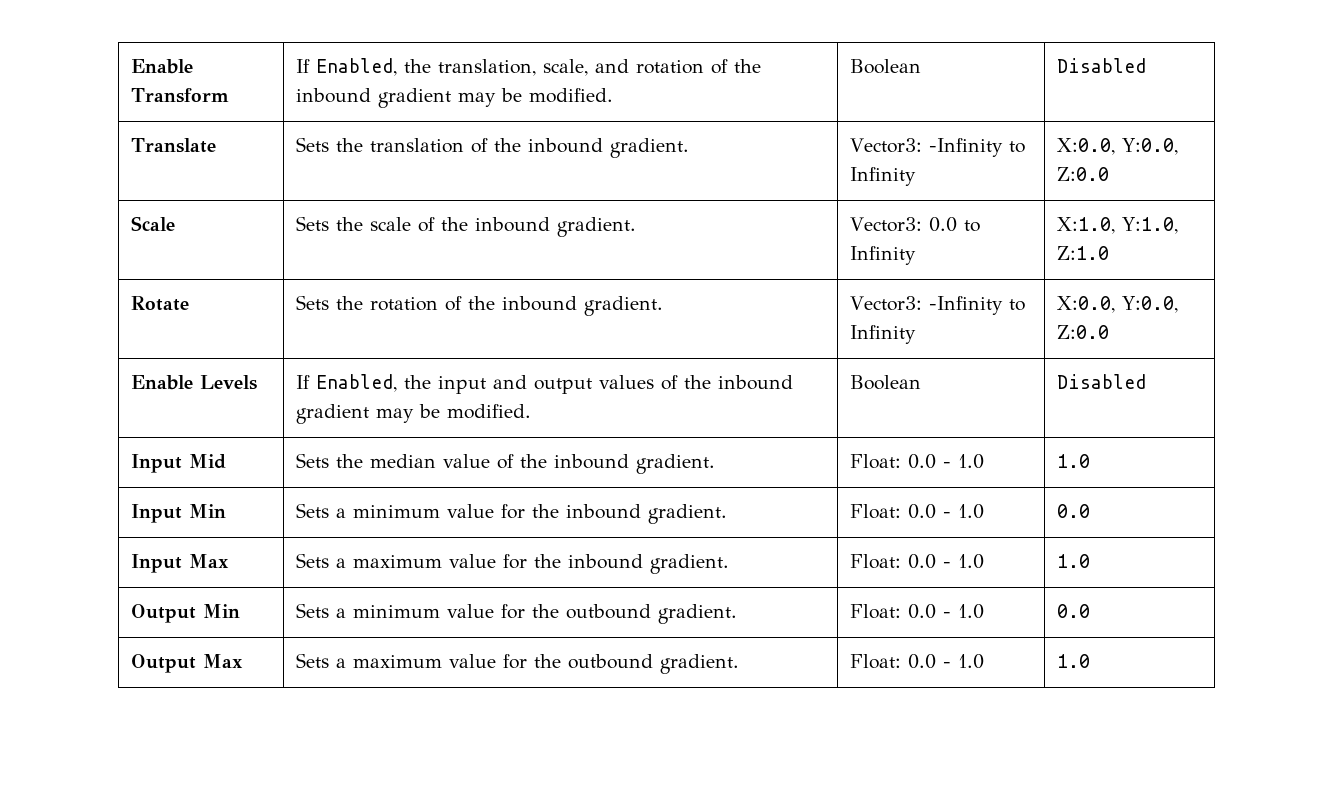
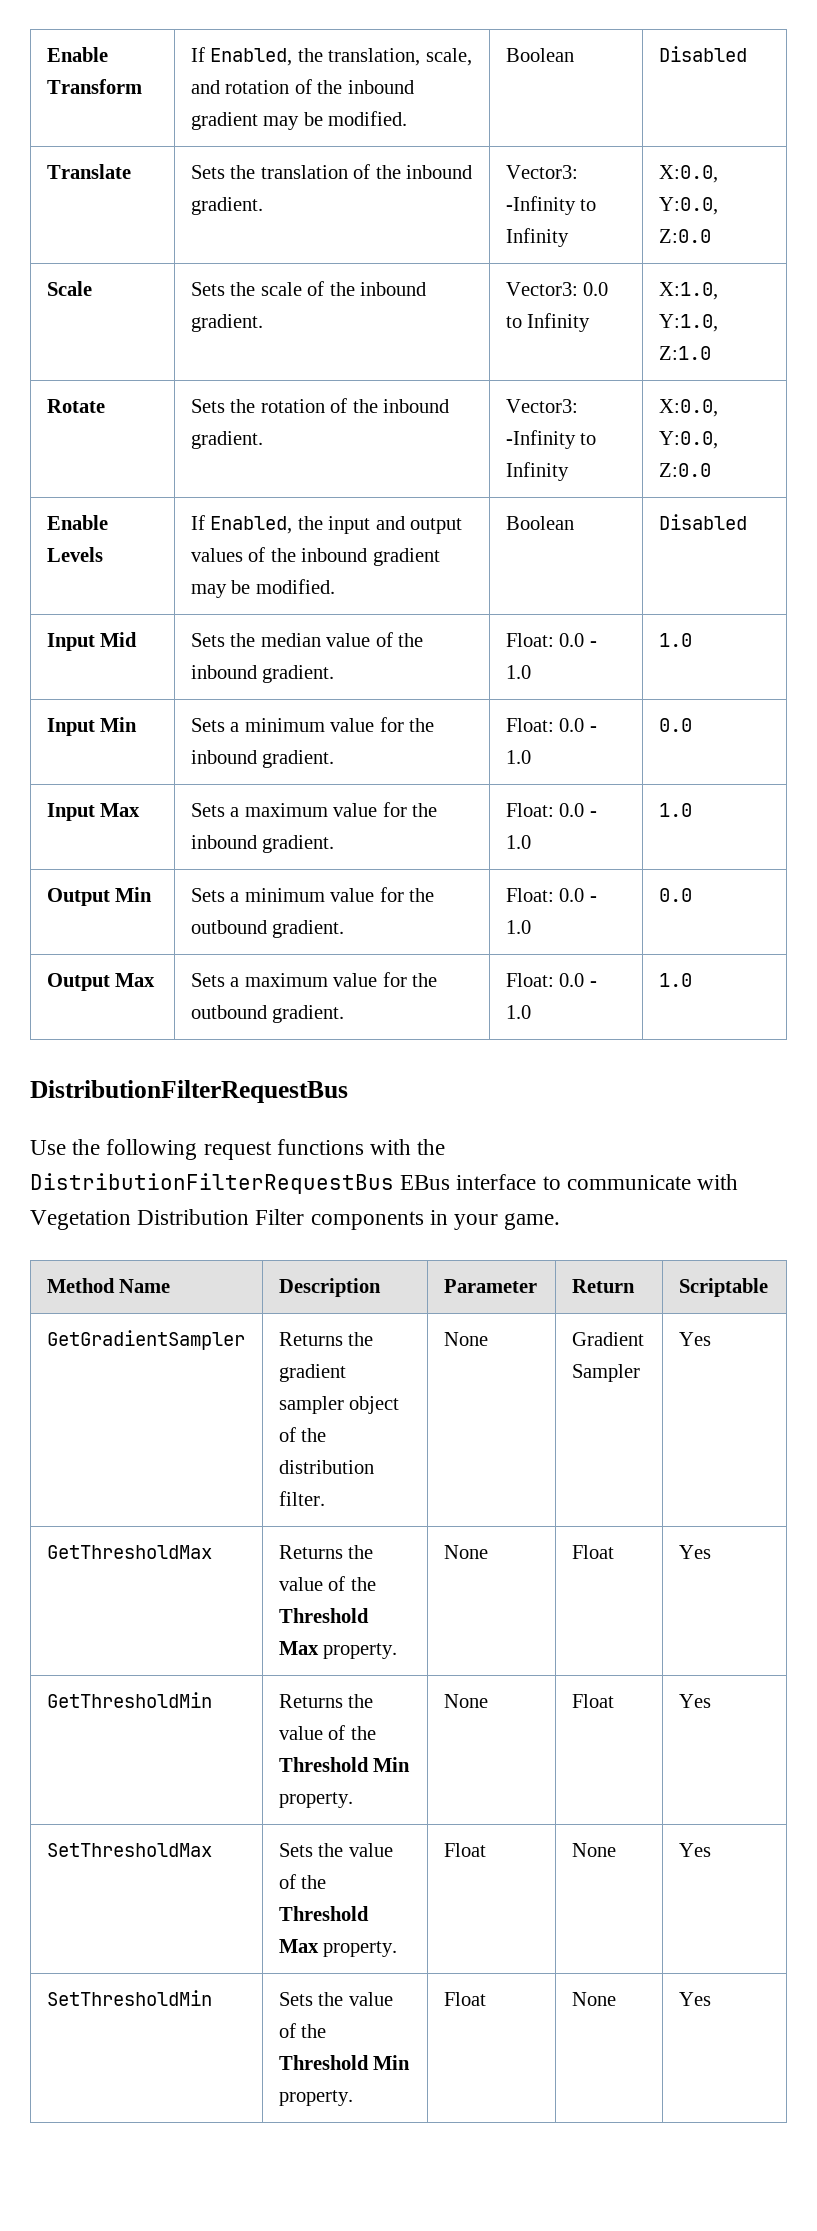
  Output Max | Sets a maximum value for the outbound gradient. | Float: 0.0 - 1.0 | 1.0
+ DistributionFilterRequestBus
+ Use the following request functions with the DistributionFilterRequestBus EBus interface to communicate with Vegetation Distribution Filter components in your game.
+ Method Name | Description | Parameter | Return | Scriptable
+ GetGradientSampler | Returns the gradient sampler object of the distribution filter. | None | Gradient Sampler | Yes
+ GetThresholdMax | Returns the value of the Threshold Max property. | None | Float | Yes
+ GetThresholdMin | Returns the value of the Threshold Min property. | None | Float | Yes
+ SetThresholdMax | Sets the value of the Threshold Max property. | Float | None | Yes
+ SetThresholdMin | Sets the value of the Threshold Min property. | Float | None | Yes

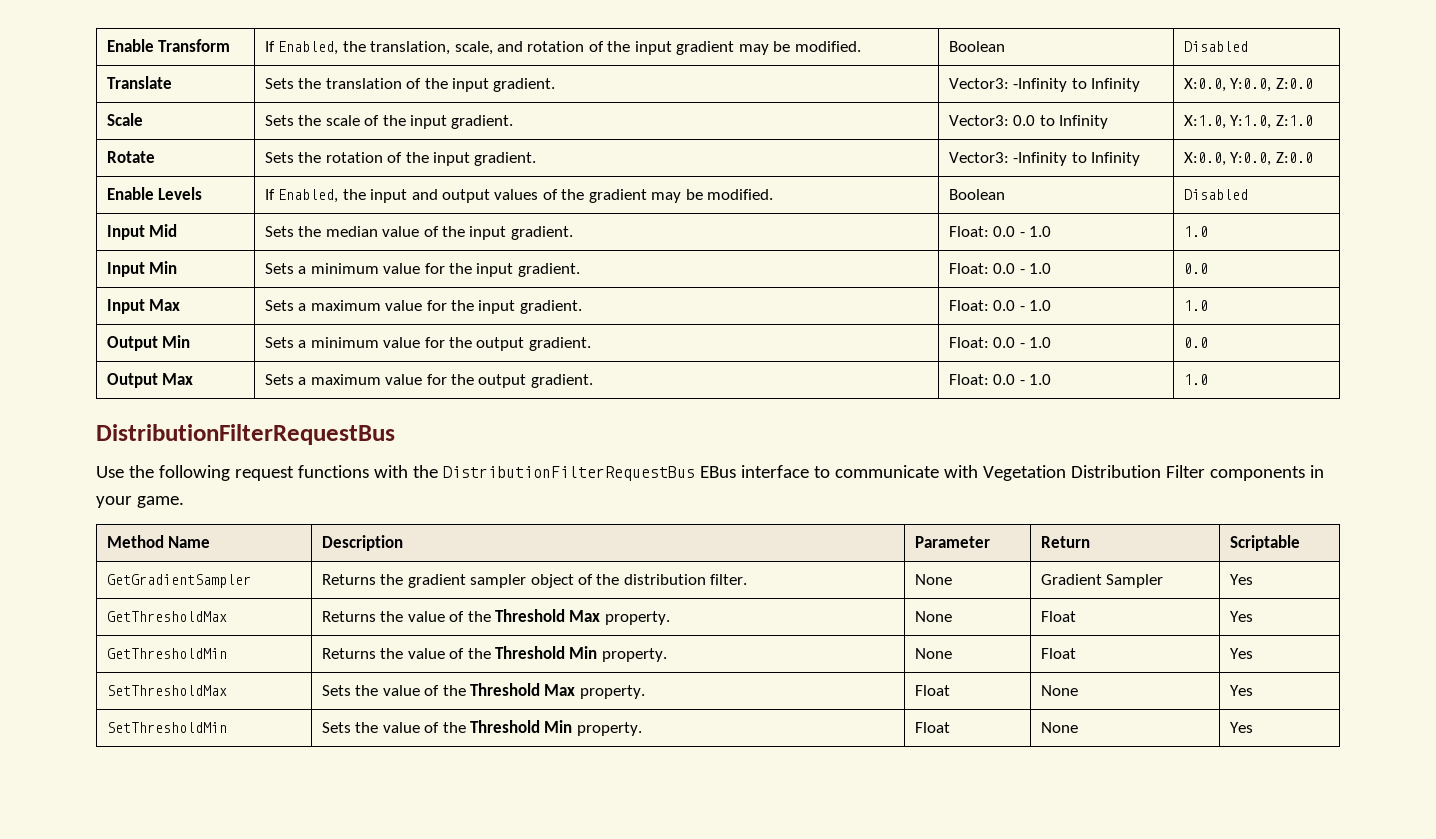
- Enable Transform | If Enabled, the translation, scale, and rotation of the inbound gradient may be modified. | Boolean | Disabled
+ Enable Transform | If Enabled, the translation, scale, and rotation of the input gradient may be modified. | Boolean | Disabled
- Translate | Sets the translation of the inbound gradient. | Vector3: -Infinity to Infinity | X:0.0, Y:0.0, Z:0.0
+ Translate | Sets the translation of the input gradient. | Vector3: -Infinity to Infinity | X:0.0, Y:0.0, Z:0.0
- Scale | Sets the scale of the inbound gradient. | Vector3: 0.0 to Infinity | X:1.0, Y:1.0, Z:1.0
+ Scale | Sets the scale of the input gradient. | Vector3: 0.0 to Infinity | X:1.0, Y:1.0, Z:1.0
- Rotate | Sets the rotation of the inbound gradient. | Vector3: -Infinity to Infinity | X:0.0, Y:0.0, Z:0.0
+ Rotate | Sets the rotation of the input gradient. | Vector3: -Infinity to Infinity | X:0.0, Y:0.0, Z:0.0
- Enable Levels | If Enabled, the input and output values of the inbound gradient may be modified. | Boolean | Disabled
+ Enable Levels | If Enabled, the input and output values of the gradient may be modified. | Boolean | Disabled
- Input Mid | Sets the median value of the inbound gradient. | Float: 0.0 - 1.0 | 1.0
+ Input Mid | Sets the median value of the input gradient. | Float: 0.0 - 1.0 | 1.0
- Input Min | Sets a minimum value for the inbound gradient. | Float: 0.0 - 1.0 | 0.0
+ Input Min | Sets a minimum value for the input gradient. | Float: 0.0 - 1.0 | 0.0
- Input Max | Sets a maximum value for the inbound gradient. | Float: 0.0 - 1.0 | 1.0
+ Input Max | Sets a maximum value for the input gradient. | Float: 0.0 - 1.0 | 1.0
- Output Min | Sets a minimum value for the outbound gradient. | Float: 0.0 - 1.0 | 0.0
+ Output Min | Sets a minimum value for the output gradient. | Float: 0.0 - 1.0 | 0.0
- Output Max | Sets a maximum value for the outbound gradient. | Float: 0.0 - 1.0 | 1.0
+ Output Max | Sets a maximum value for the output gradient. | Float: 0.0 - 1.0 | 1.0

